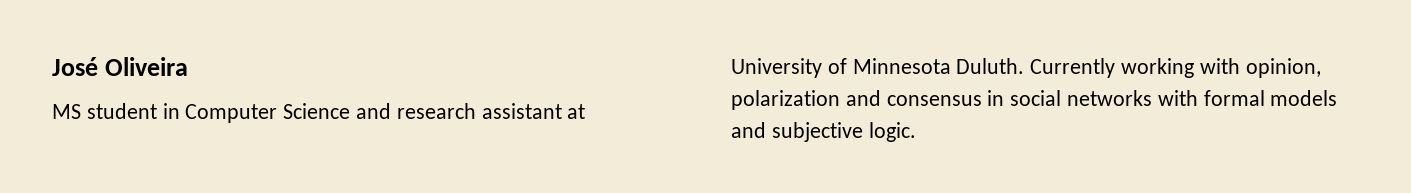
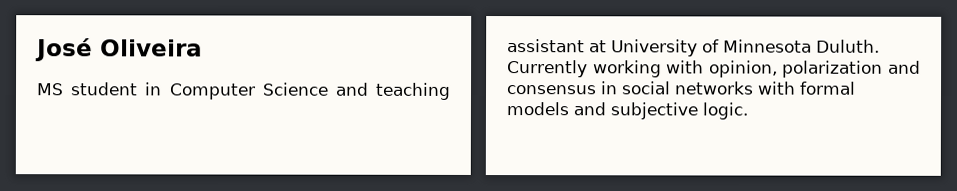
- MS student in Computer Science and research assistant at University of Minnesota Duluth.
+ MS student in Computer Science and teaching assistant at University of Minnesota Duluth.

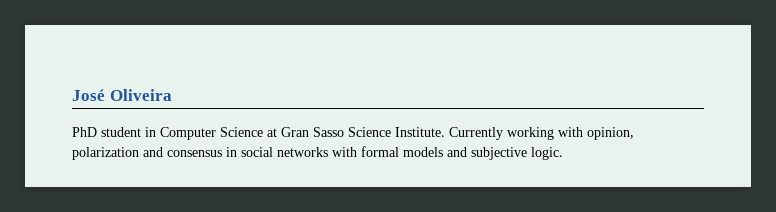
- MS student in Computer Science and teaching assistant at University of Minnesota Duluth.
+ PhD student in Computer Science at Gran Sasso Science Institute.

